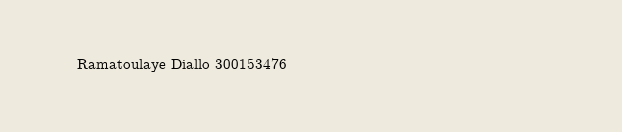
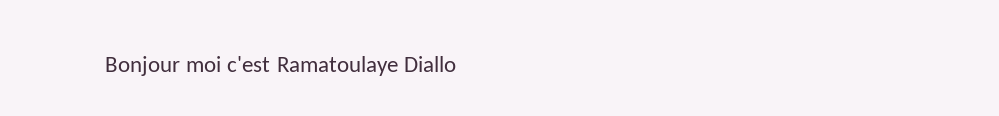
- Ramatoulaye Diallo 300153476
+ Bonjour moi c'est Ramatoulaye Diallo

